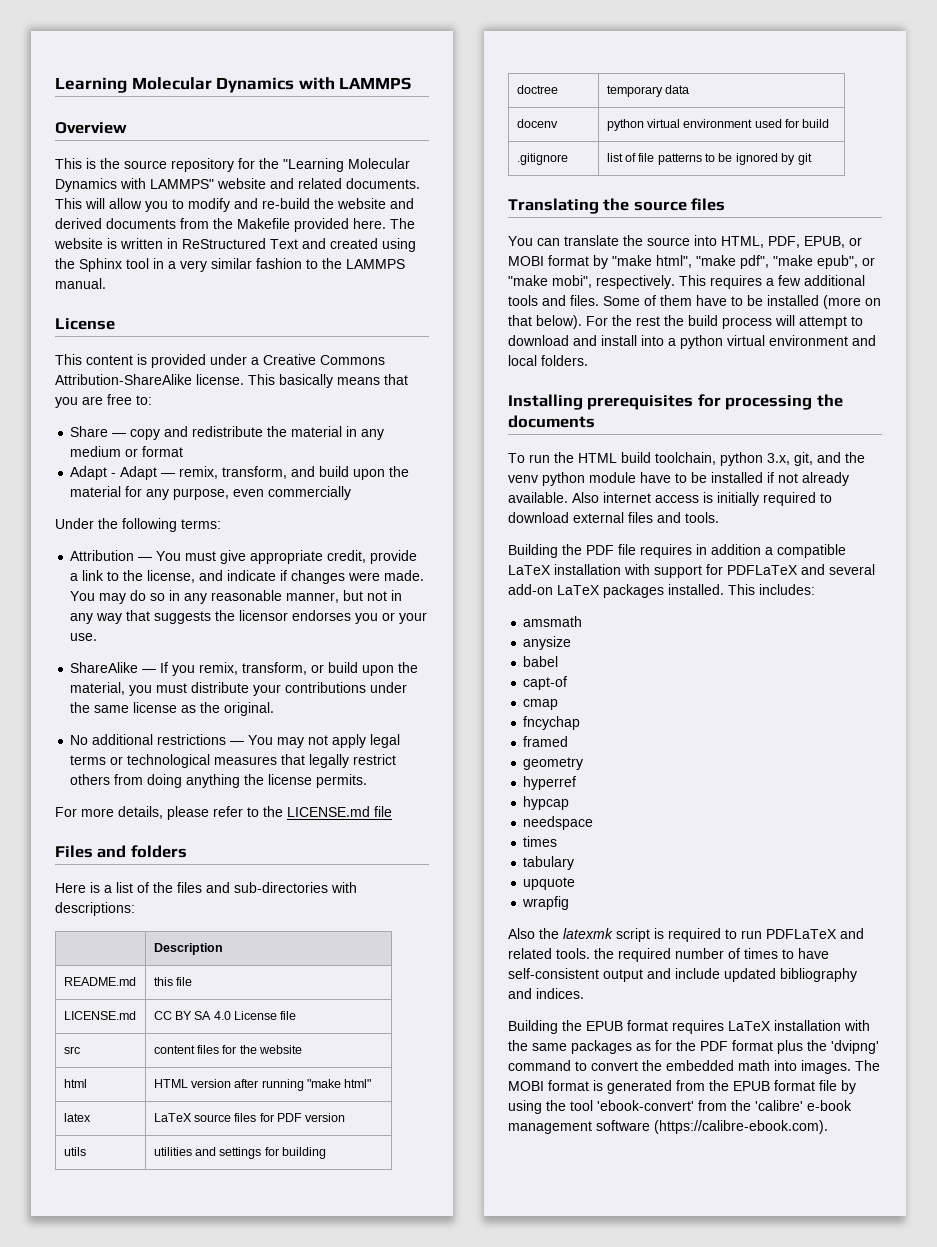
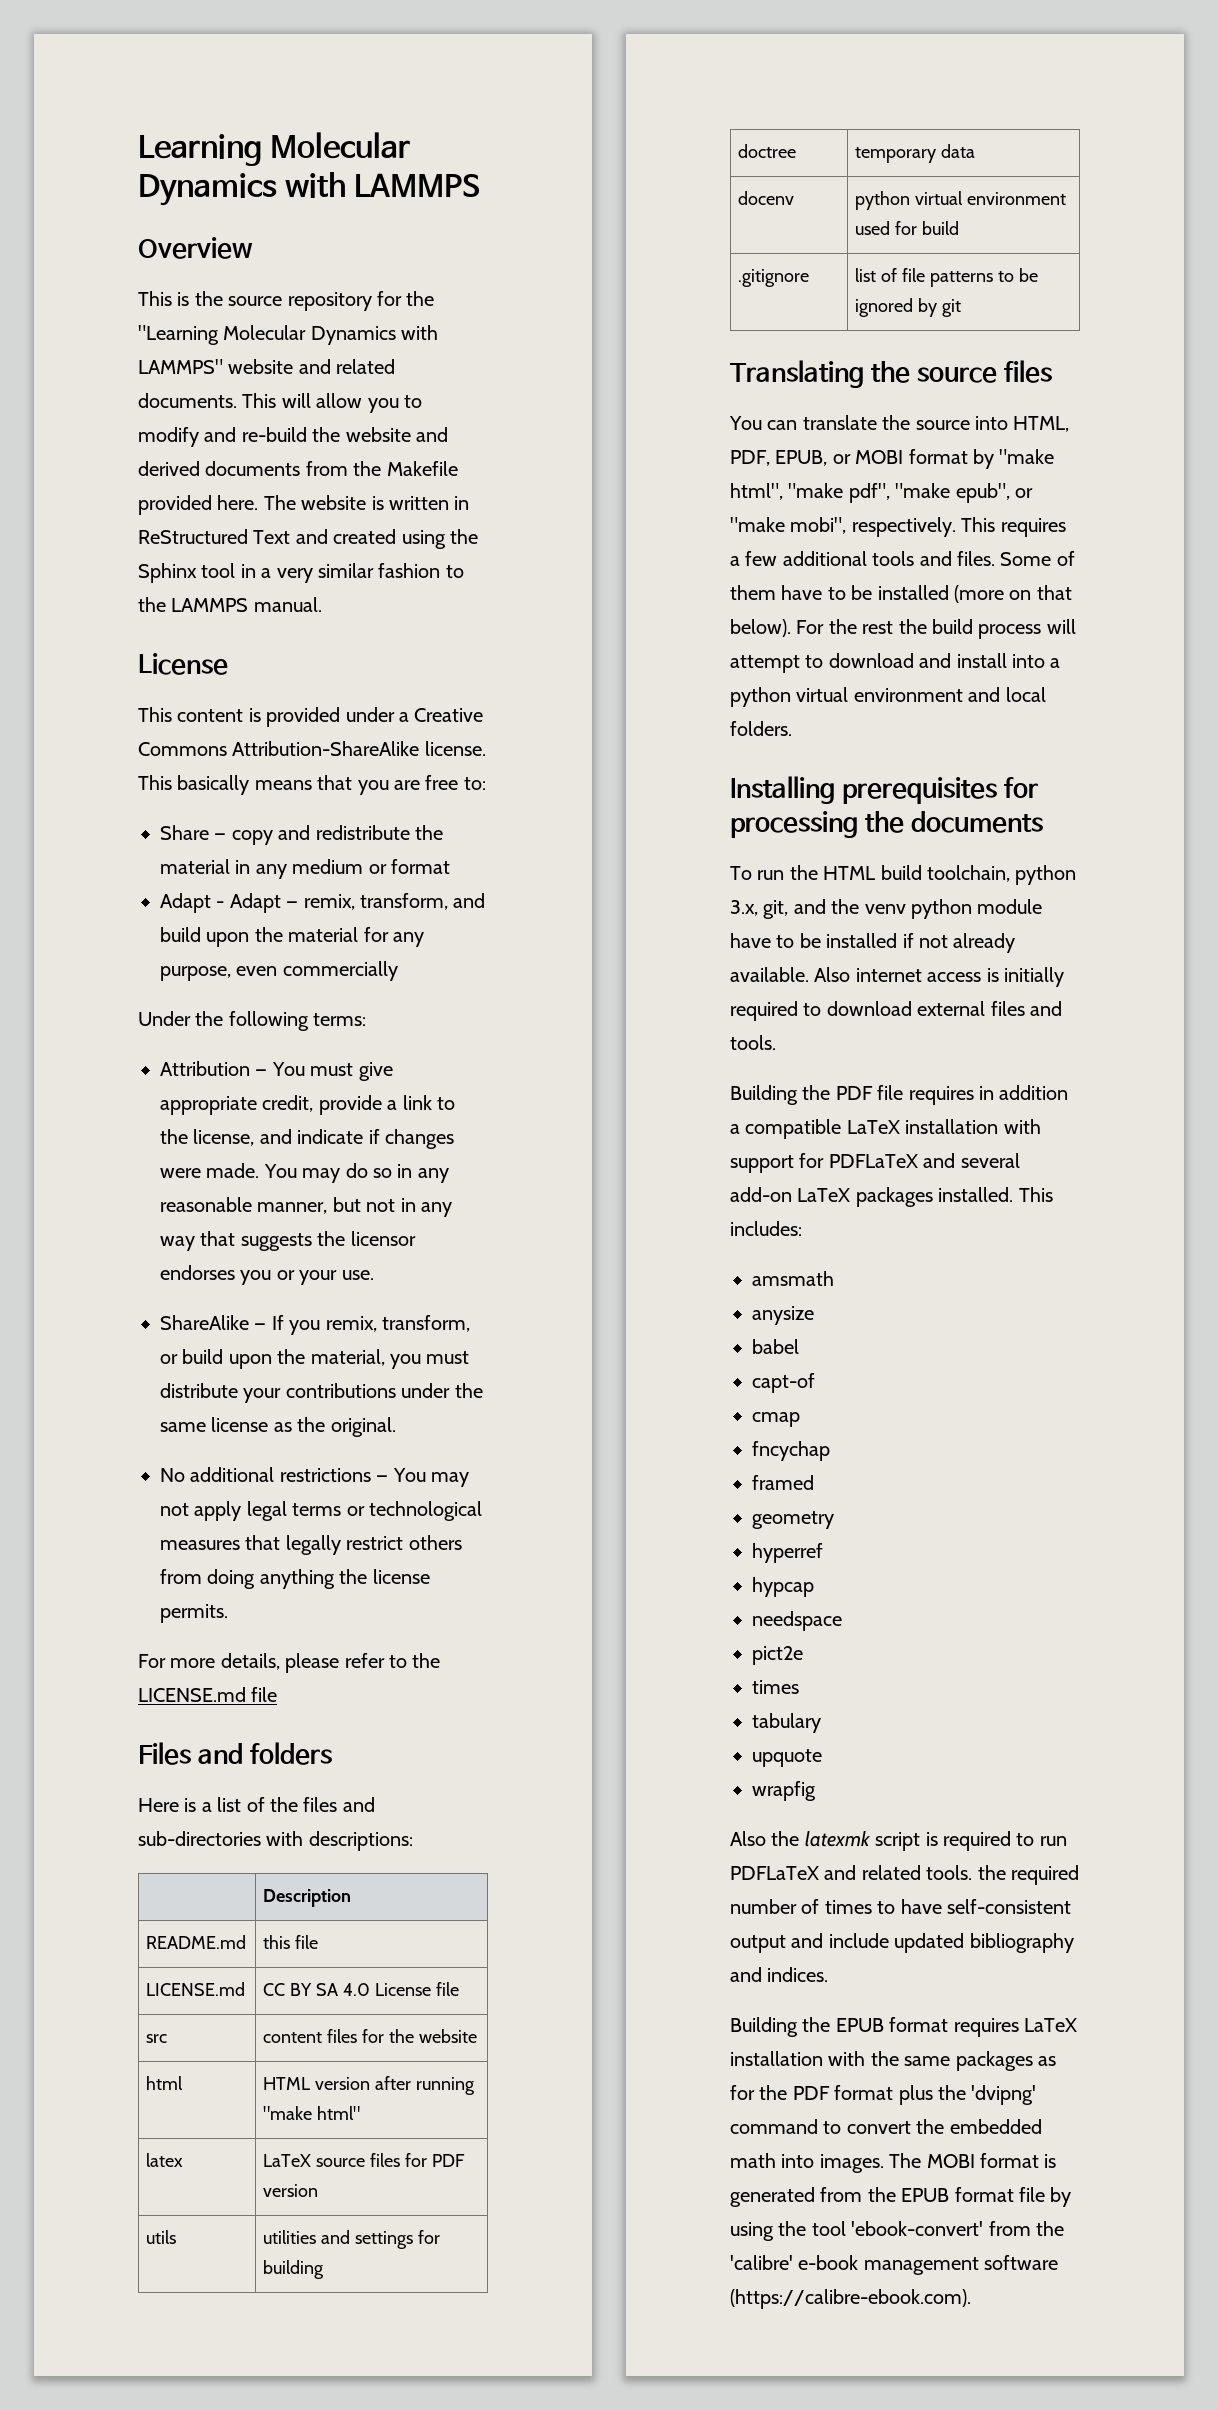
+ pict2e

